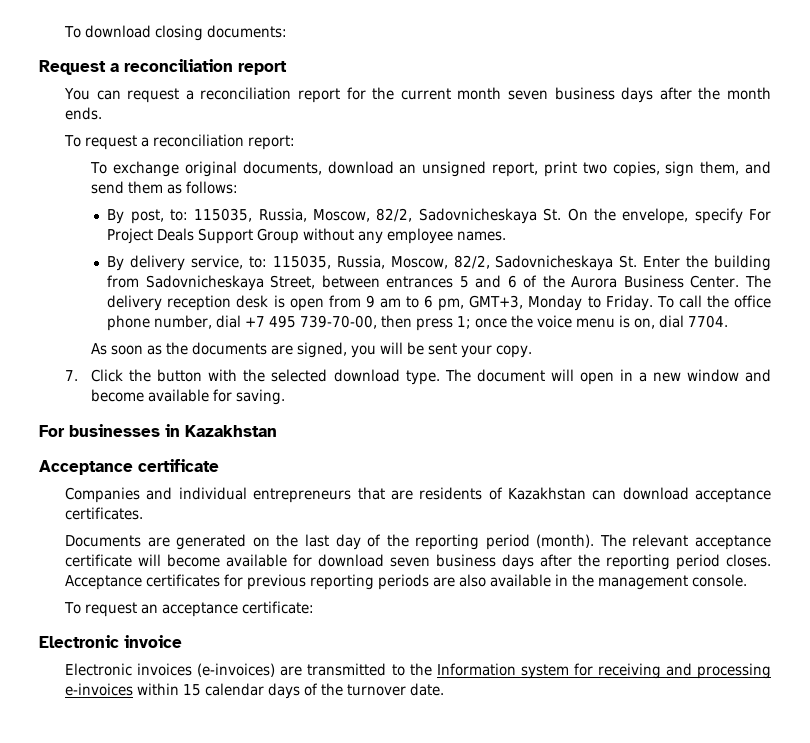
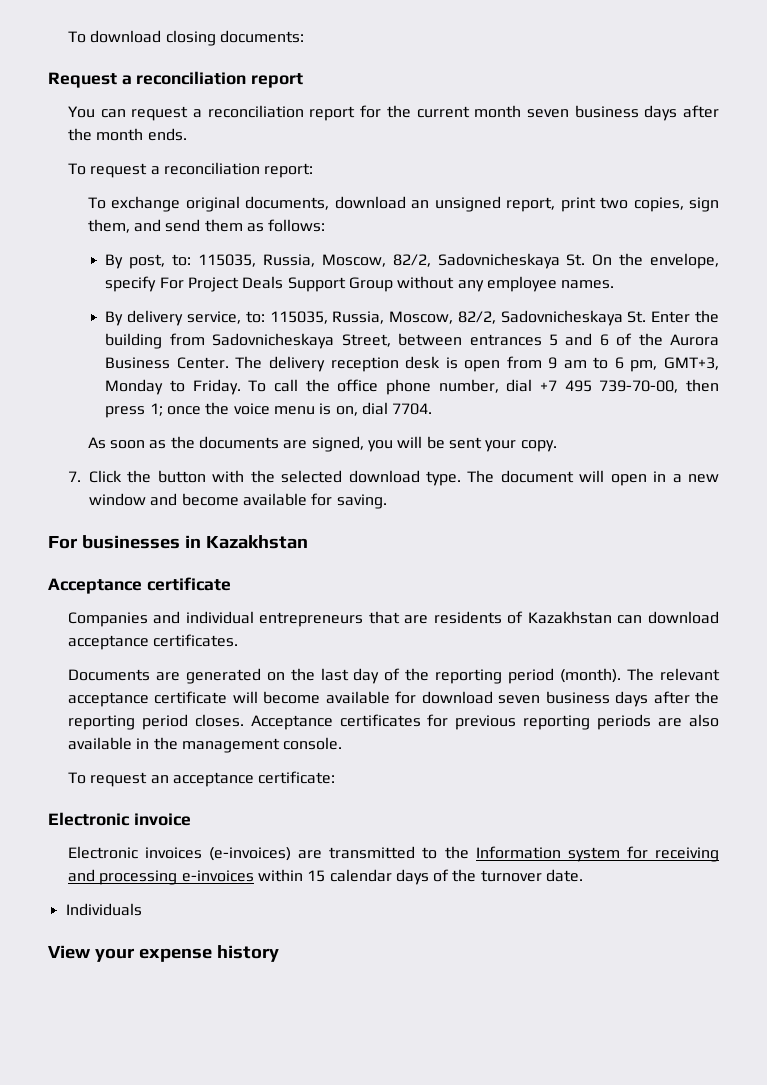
+ Individuals
+ View your expense history

